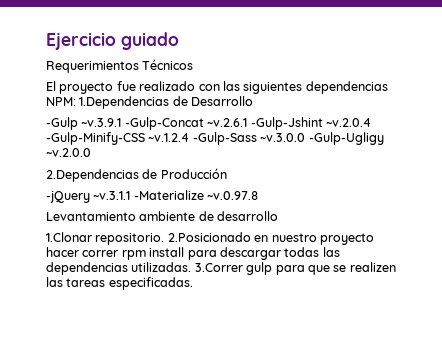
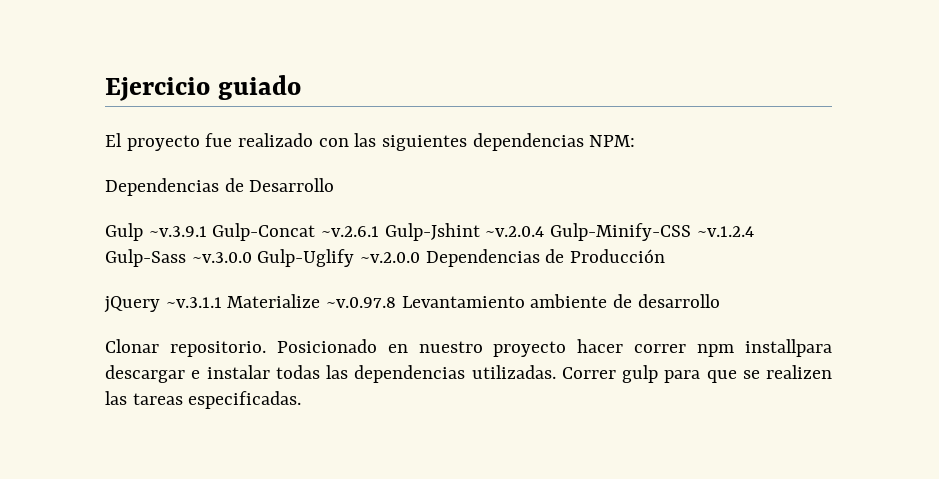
- Requerimientos Técnicos
- El proyecto fue realizado con las siguientes dependencias NPM: 1.Dependencias de Desarrollo
+ El proyecto fue realizado con las siguientes dependencias NPM:
+ Dependencias de Desarrollo
- -Gulp ~v.3.9.1 -Gulp-Concat ~v.2.6.1 -Gulp-Jshint ~v.2.0.4 -Gulp-Minify-CSS ~v.1.2.4 -Gulp-Sass ~v.3.0.0 -Gulp-Ugligy ~v.2.0.0
- 2.Dependencias de Producción
+ Gulp ~v.3.9.1 Gulp-Concat ~v.2.6.1 Gulp-Jshint ~v.2.0.4 Gulp-Minify-CSS ~v.1.2.4 Gulp-Sass ~v.3.0.0 Gulp-Uglify ~v.2.0.0 Dependencias de Producción
- -jQuery ~v.3.1.1 -Materialize ~v.0.97.8
- Levantamiento ambiente de desarrollo
+ jQuery ~v.3.1.1 Materialize ~v.0.97.8 Levantamiento ambiente de desarrollo
- 1.Clonar repositorio. 2.Posicionado en nuestro proyecto hacer correr rpm install para descargar todas las dependencias utilizadas.
+ Clonar repositorio. Posicionado en nuestro proyecto hacer correr npm installpara descargar e instalar todas las dependencias utilizadas.
- 3.Correr gulp para que se realizen las tareas especificadas.
+ Correr gulp para que se realizen las tareas especificadas.

